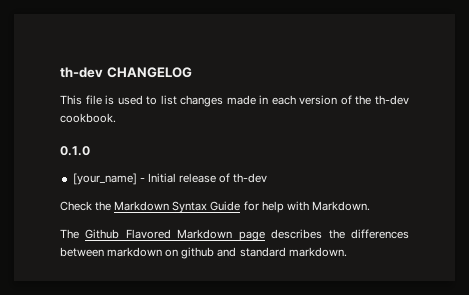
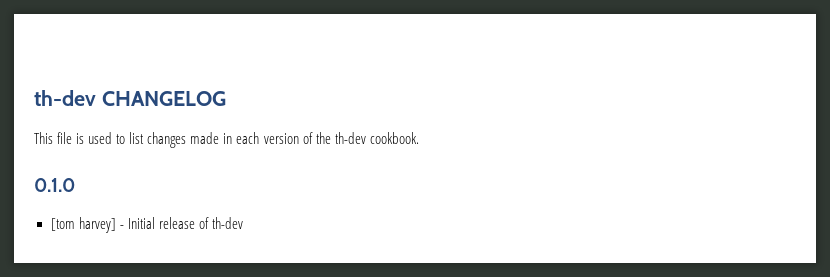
- [your_name] - Initial release of th-dev
+ [tom harvey] - Initial release of th-dev
- Check the Markdown Syntax Guide for help with Markdown.
- The Github Flavored Markdown page describes the differences between markdown on github and standard markdown.

